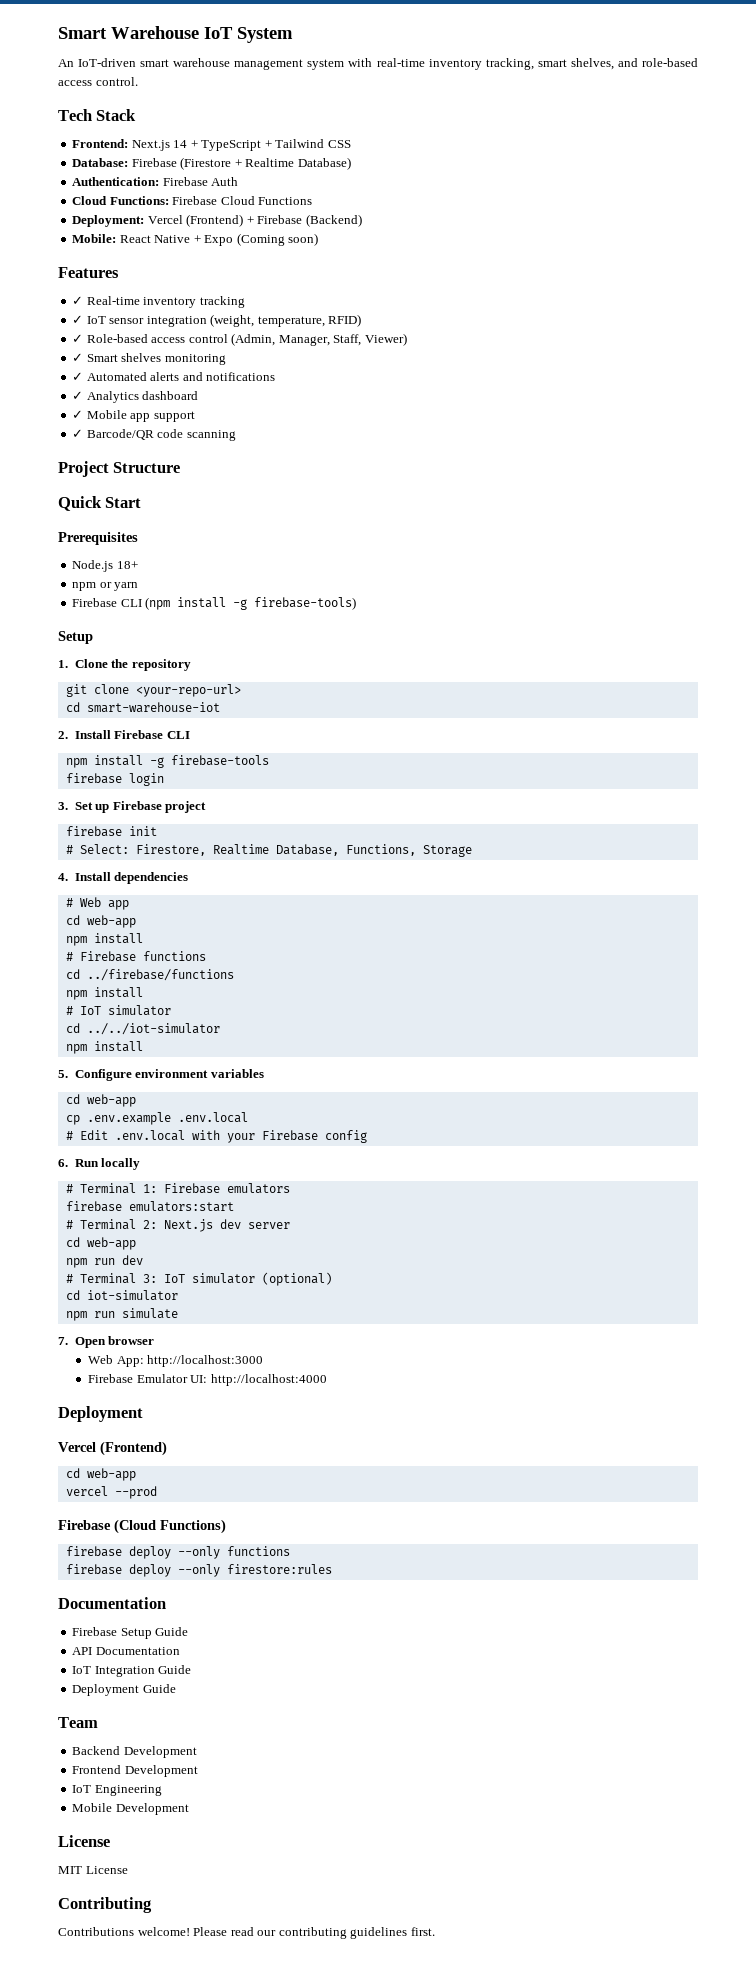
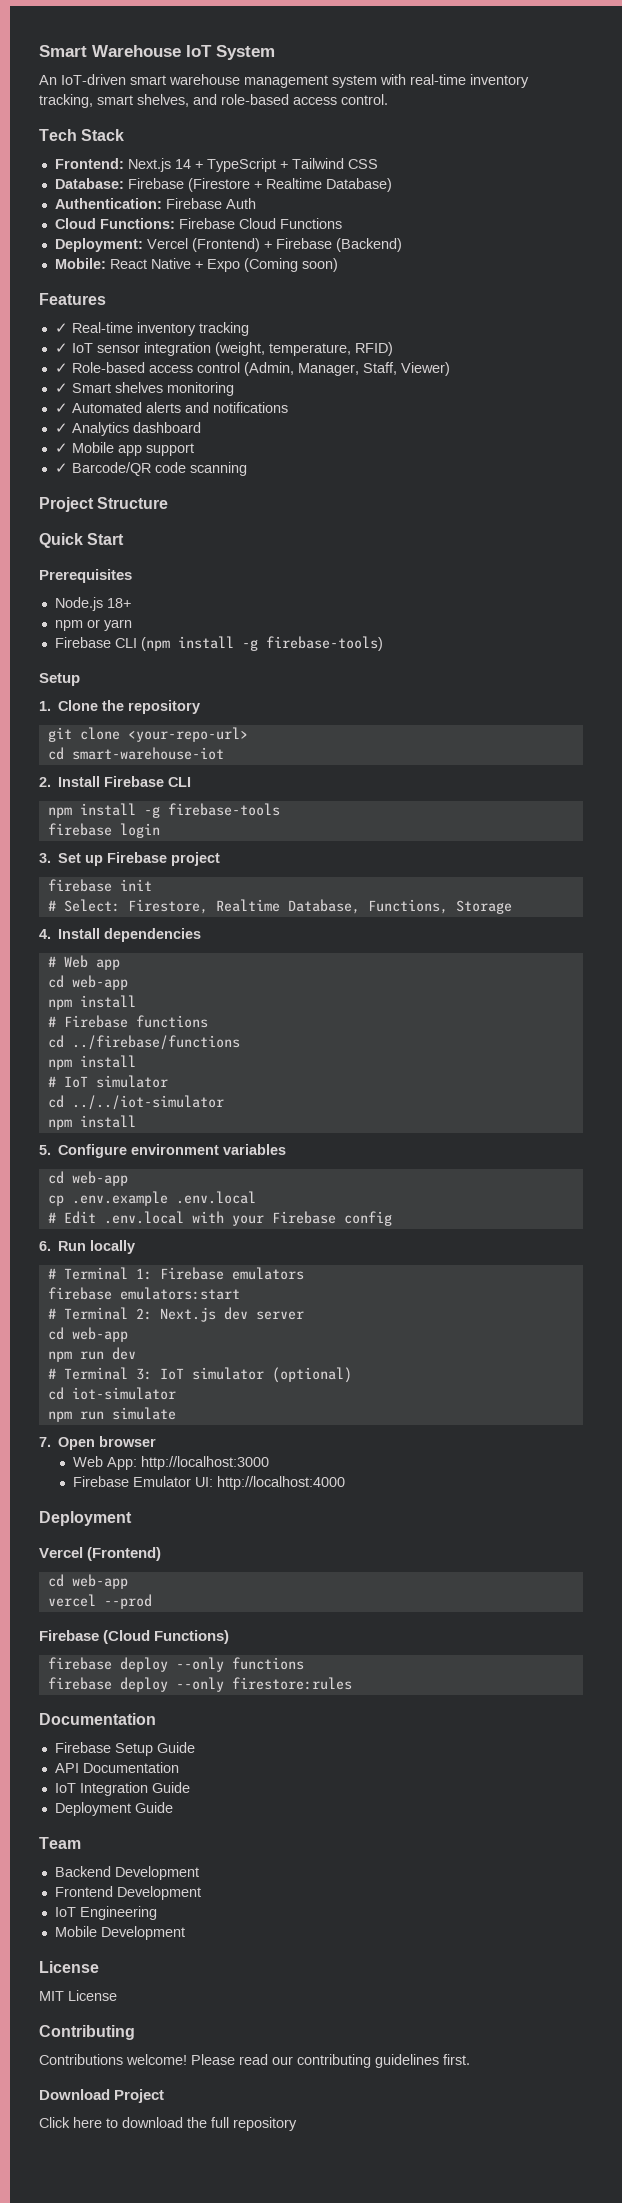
+ Download Project
+ Click here to download the full repository

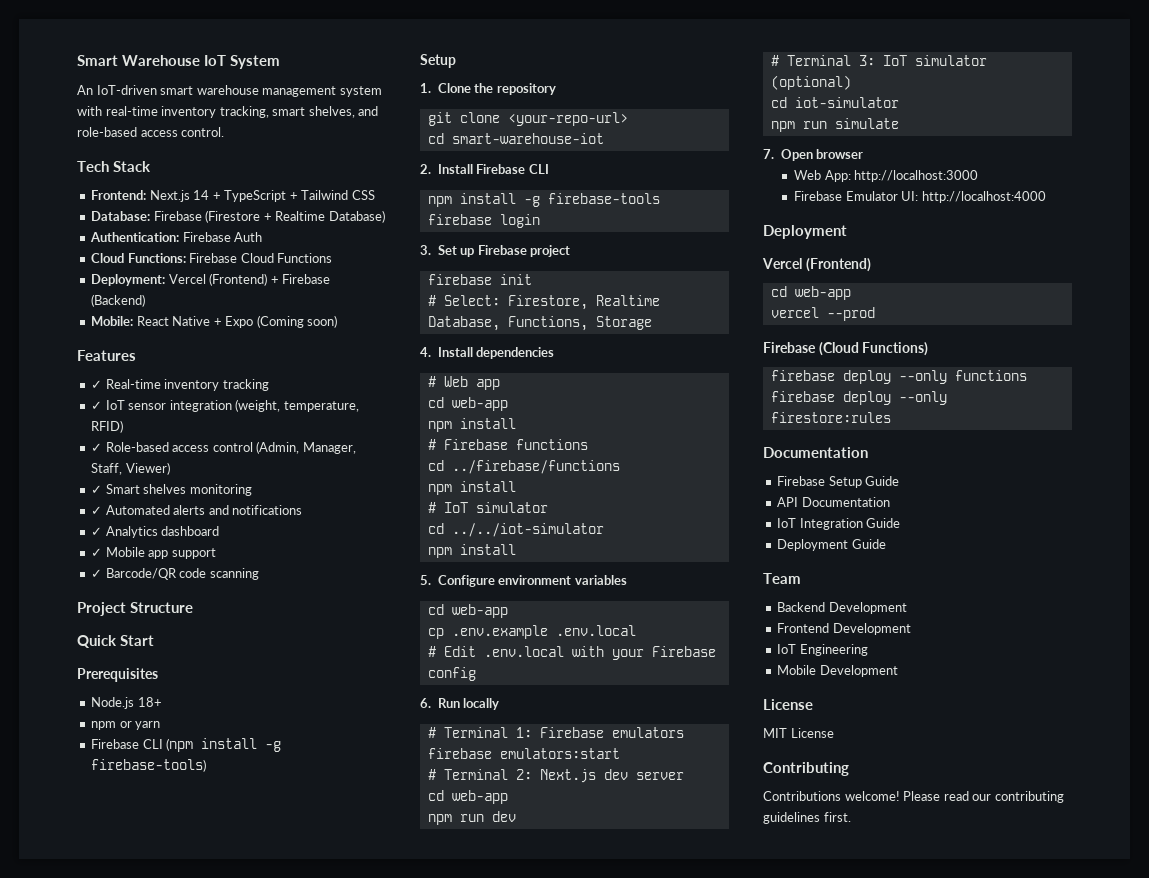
- Download Project
- Click here to download the full repository

